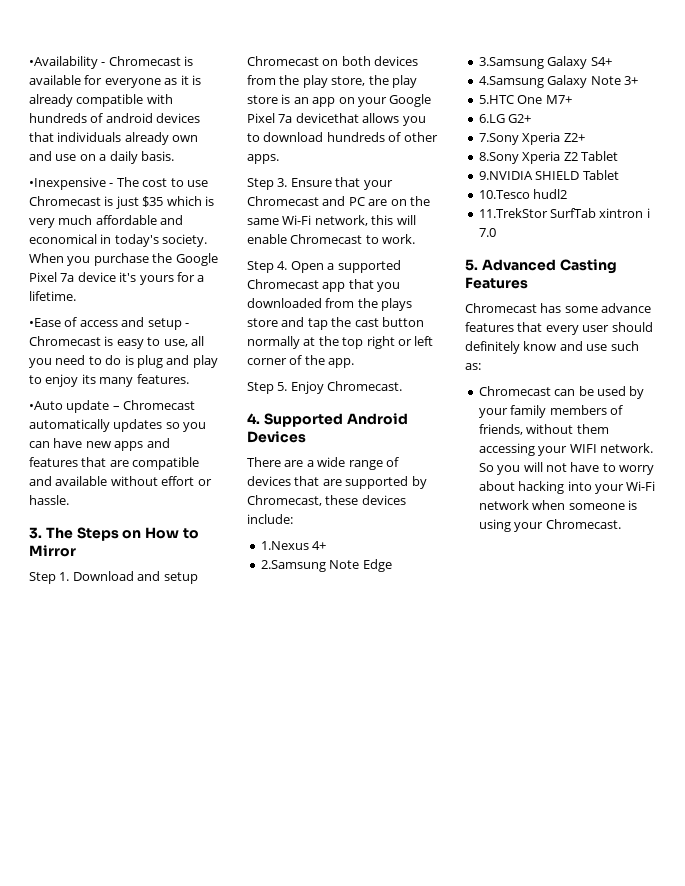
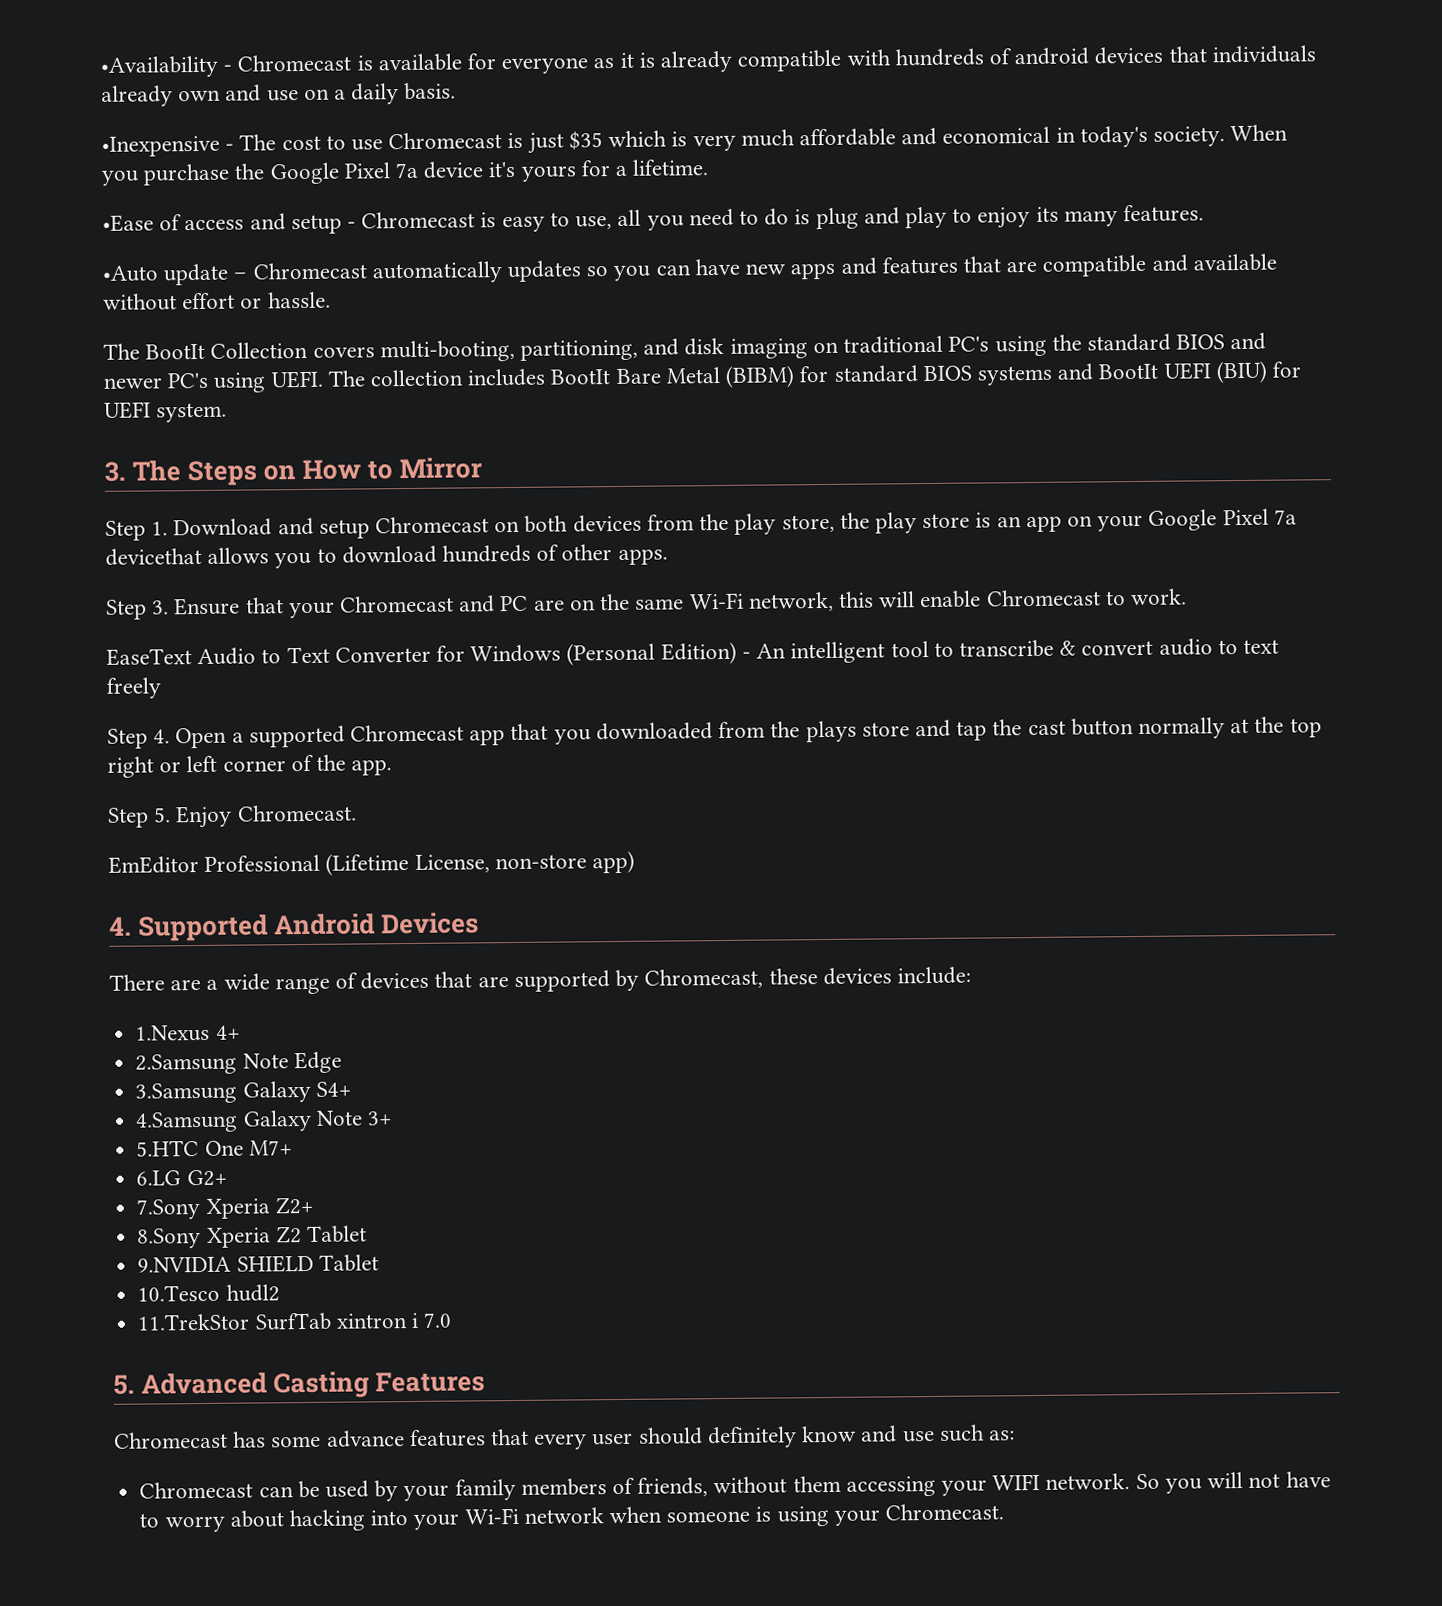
+ The BootIt Collection covers multi-booting, partitioning, and disk imaging on traditional PC's using the standard BIOS and newer PC's using UEFI. The collection includes BootIt Bare Metal (BIBM) for standard BIOS systems and BootIt UEFI (BIU) for UEFI system.
+ EaseText Audio to Text Converter for Windows (Personal Edition) - An intelligent tool to transcribe & convert audio to text freely
+ EmEditor Professional (Lifetime License, non-store app)

